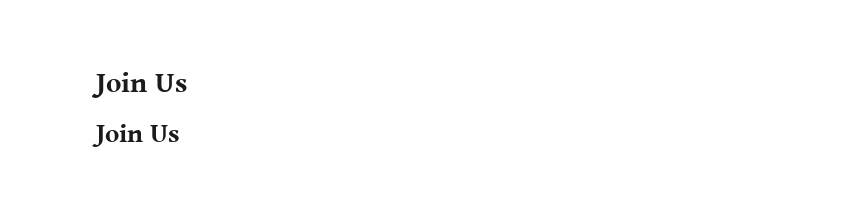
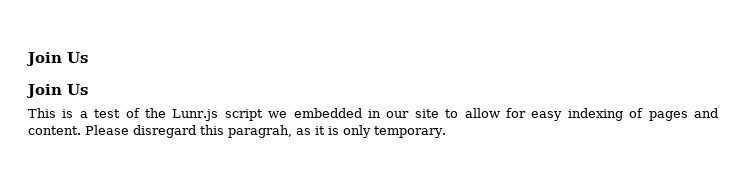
+ This is a test of the Lunr.js script we embedded in our site to allow for easy indexing of pages and content. Please disregard this paragrah, as it is only temporary.

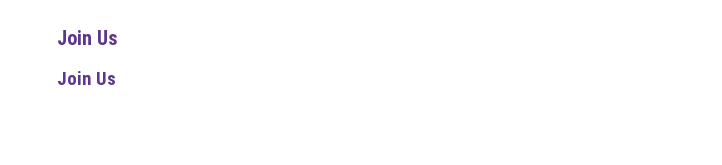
- This is a test of the Lunr.js script we embedded in our site to allow for easy indexing of pages and content. Please disregard this paragrah, as it is only temporary.

